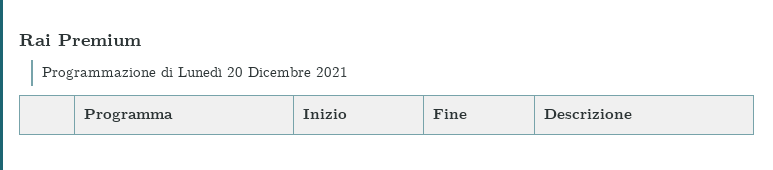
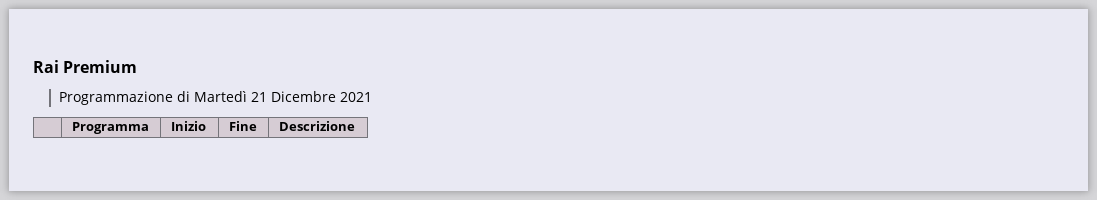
- Programmazione di Lunedì 20 Dicembre 2021
+ Programmazione di Martedì 21 Dicembre 2021

